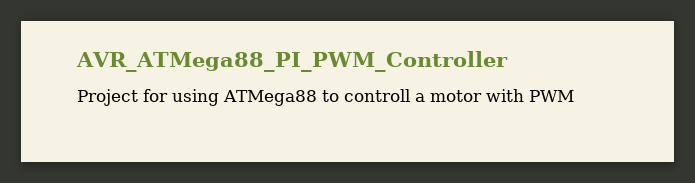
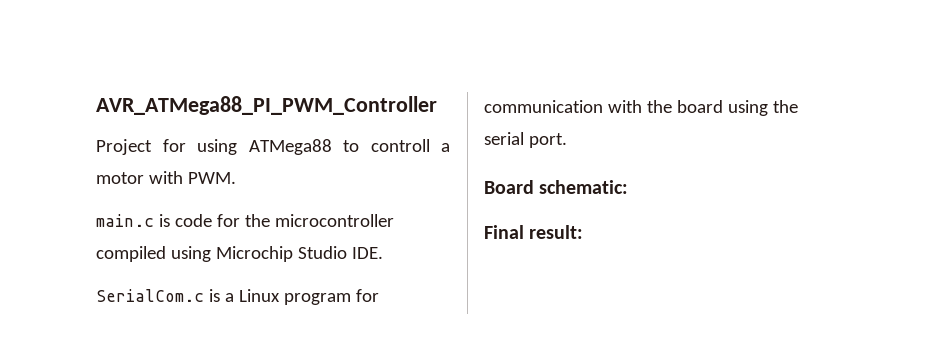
- Project for using ATMega88 to controll a motor with PWM
+ Project for using ATMega88 to controll a motor with PWM.
+ main.c is code for the microcontroller compiled using Microchip Studio IDE.
+ SerialCom.c is a Linux program for communication with the board using the serial port.
+ Board schematic:
+ Final result:

